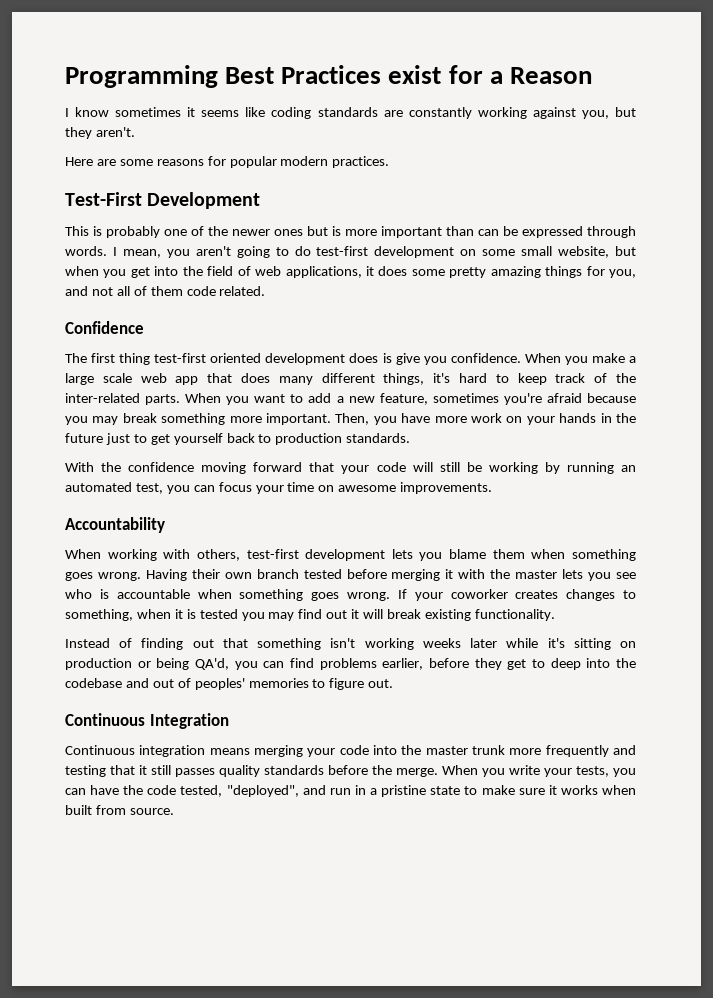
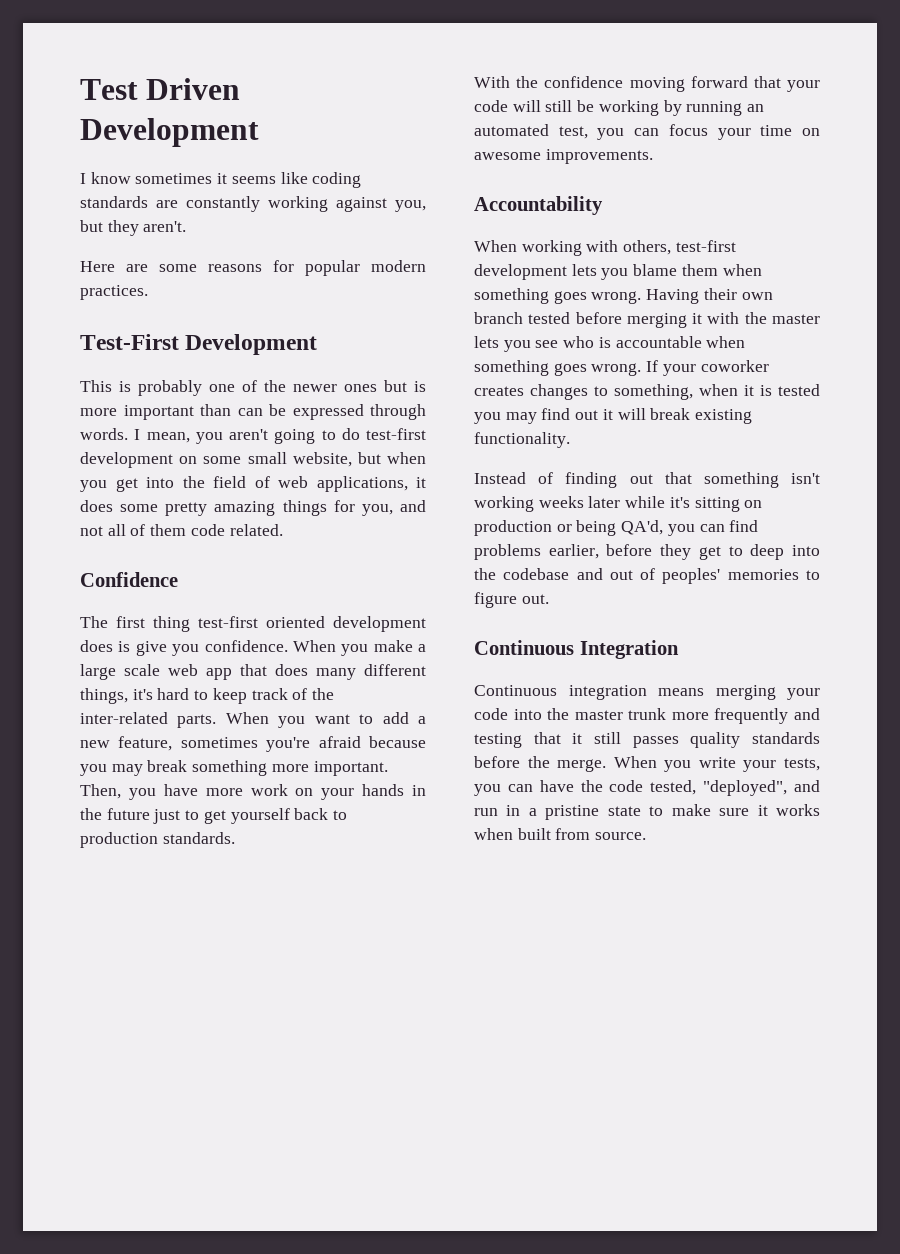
- Programming Best Practices exist for a Reason
+ Test Driven Development

